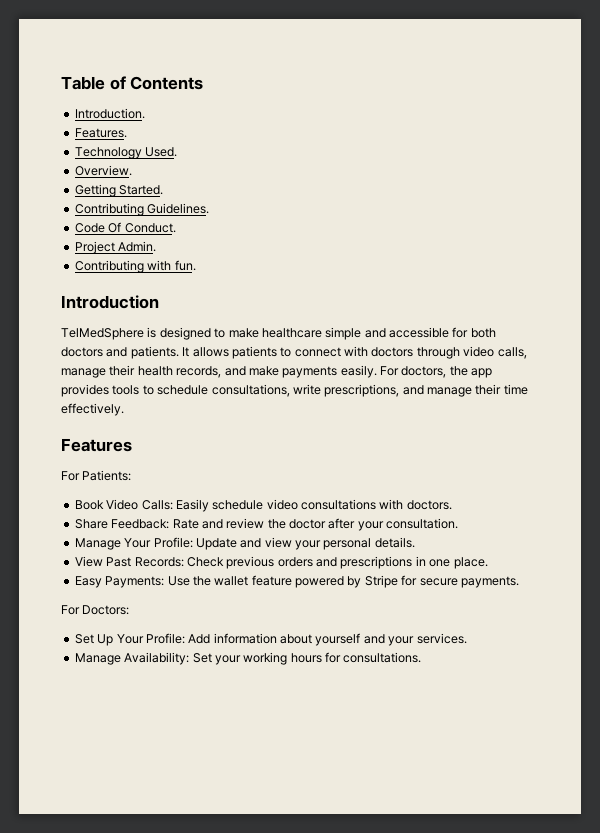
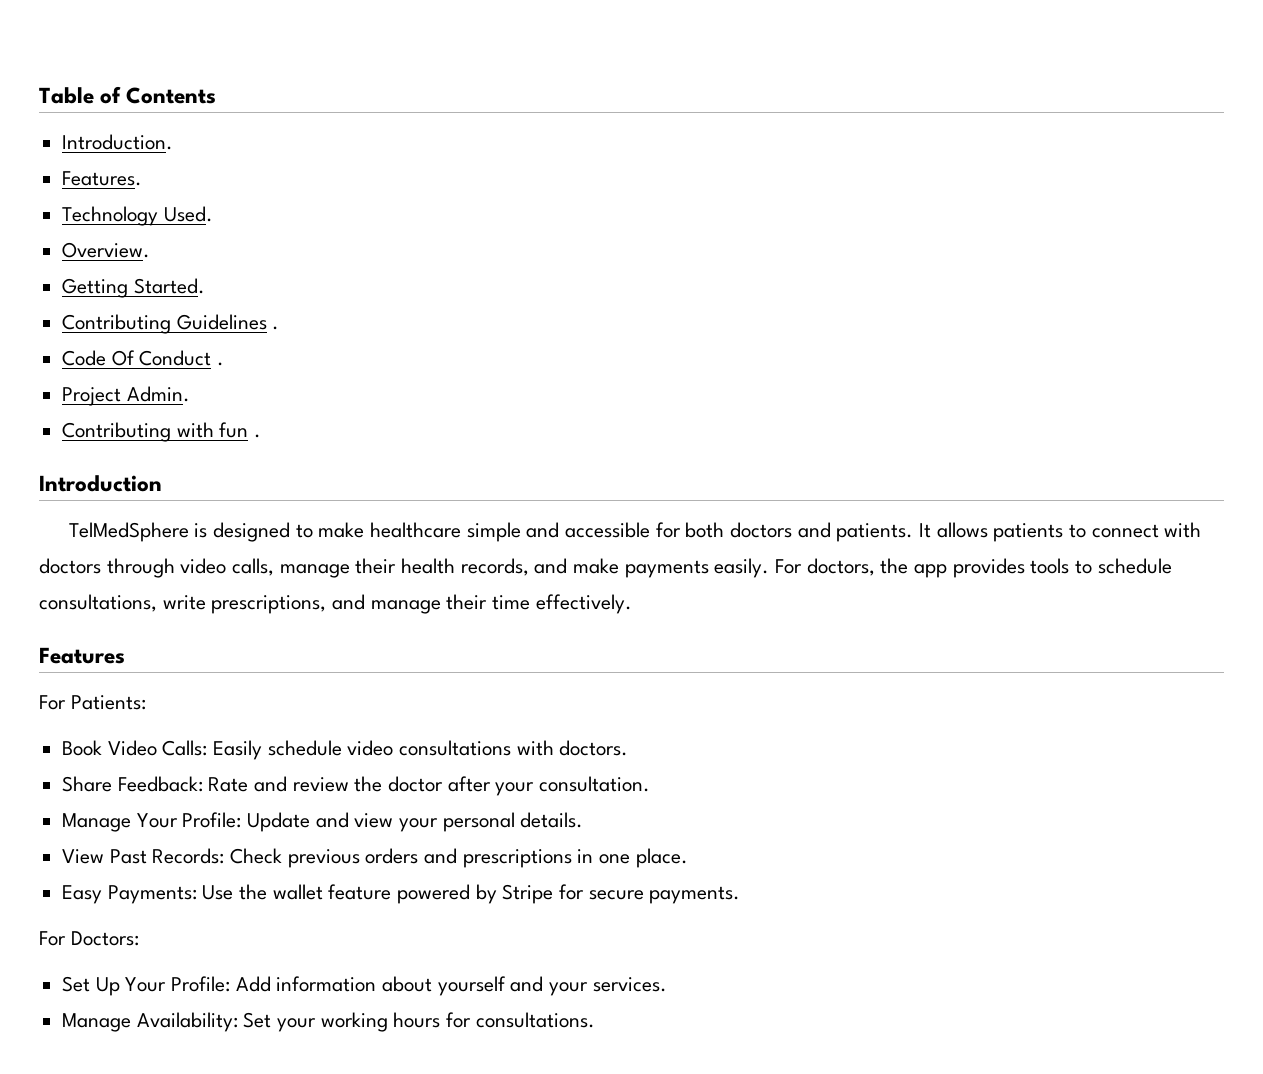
- Contributing Guidelines.
+ Contributing Guidelines .
- Code Of Conduct.
+ Code Of Conduct .
- Contributing with fun.
+ Contributing with fun .

